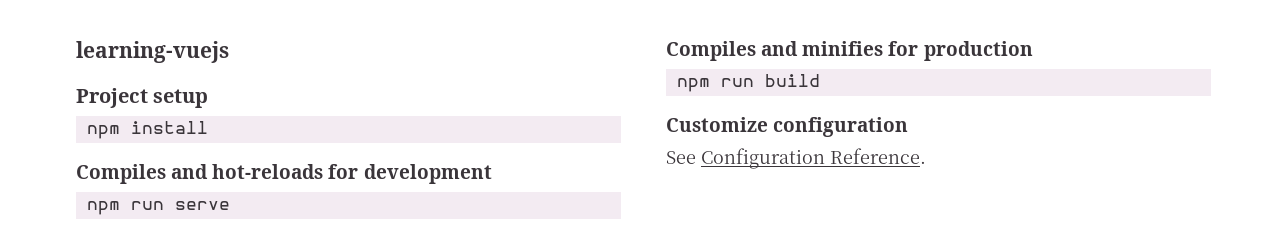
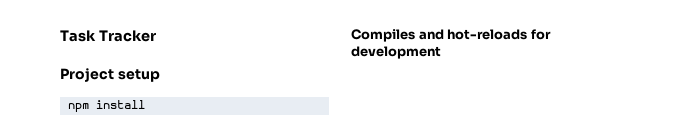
- learning-vuejs
+ Task Tracker
- npm run serve
- Compiles and minifies for production
- npm run build
- Customize configuration
- See Configuration Reference.

